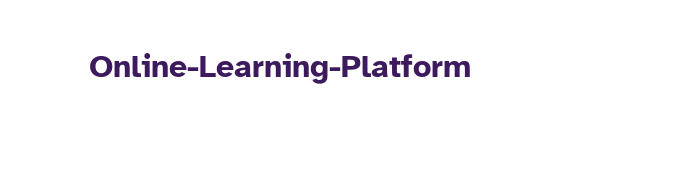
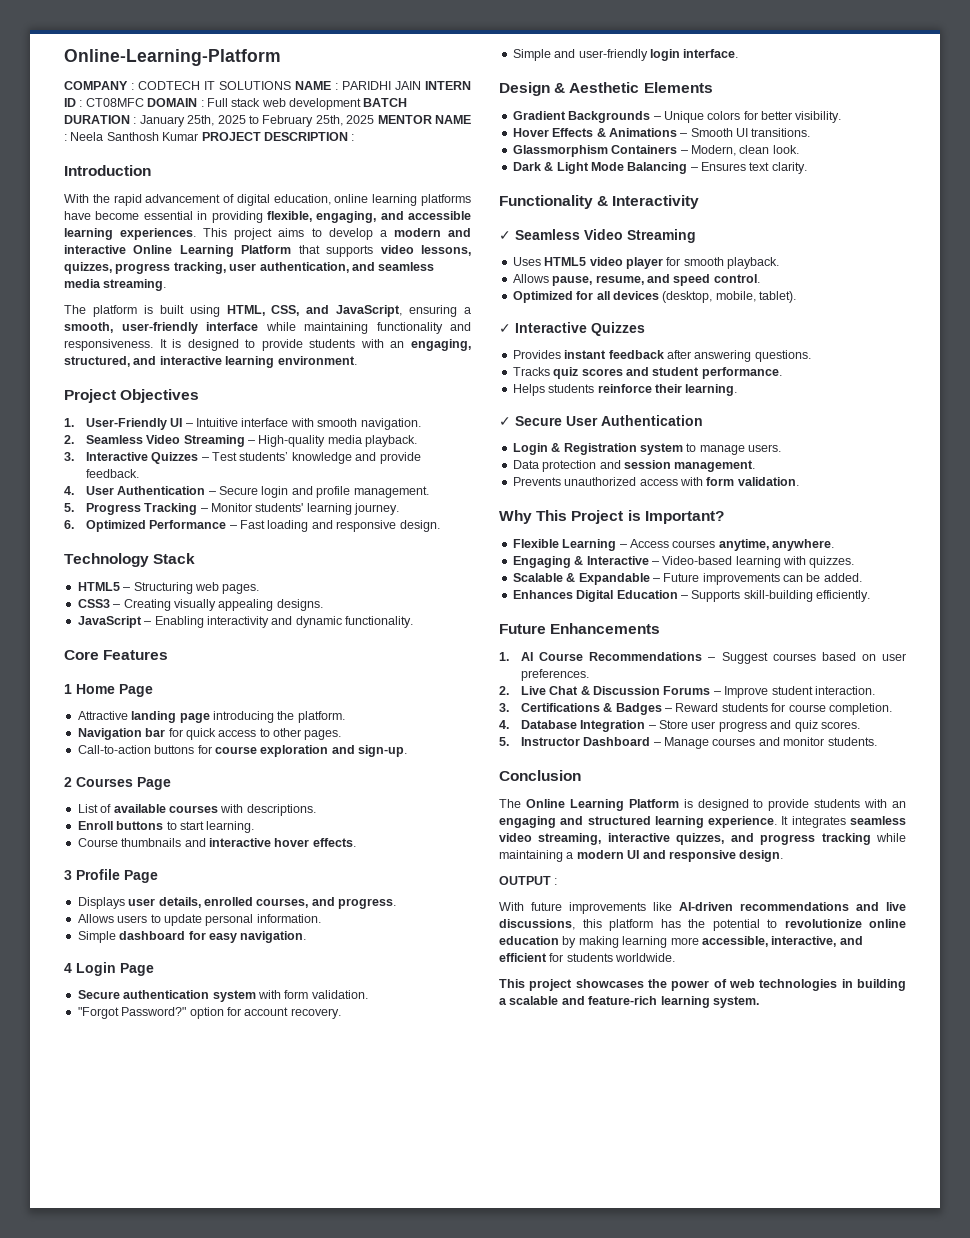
+ COMPANY : CODTECH IT SOLUTIONS NAME : PARIDHI JAIN INTERN ID : CT08MFC DOMAIN : Full stack web development BATCH DURATION : January 25th, 2025 to February 25th, 2025 MENTOR NAME : Neela Santhosh Kumar PROJECT DESCRIPTION :
+ Introduction
+ With the rapid advancement of digital education, online learning platforms have become essential in providing flexible, engaging, and accessible learning experiences. This project aims to develop a modern and interactive Online Learning Platform that supports video lessons, quizzes, progress tracking, user authentication, and seamless media streaming.
+ The platform is built using HTML, CSS, and JavaScript, ensuring a smooth, user-friendly interface while maintaining functionality and responsiveness. It is designed to provide students with an engaging, structured, and interactive learning environment.
+ Project Objectives
+ 1. User-Friendly UI – Intuitive interface with smooth navigation.
+ 2. Seamless Video Streaming – High-quality media playback.
+ 3. Interactive Quizzes – Test students’ knowledge and provide feedback.
+ 4. User Authentication – Secure login and profile management.
+ 5. Progress Tracking – Monitor students' learning journey.
+ 6. Optimized Performance – Fast loading and responsive design.
+ Technology Stack
+ HTML5 – Structuring web pages.
+ CSS3 – Creating visually appealing designs.
+ JavaScript – Enabling interactivity and dynamic functionality.
+ Core Features
+ 1 Home Page
+ Attractive landing page introducing the platform.
+ Navigation bar for quick access to other pages.
+ Call-to-action buttons for course exploration and sign-up.
+ 2 Courses Page
+ List of available courses with descriptions.
+ Enroll buttons to start learning.
+ Course thumbnails and interactive hover effects.
+ 3 Profile Page
+ Displays user details, enrolled courses, and progress.
+ Allows users to update personal information.
+ Simple dashboard for easy navigation.
+ 4 Login Page
+ Secure authentication system with form validation.
+ "Forgot Password?" option for account recovery.
+ Simple and user-friendly login interface.
+ Design & Aesthetic Elements
+ Gradient Backgrounds – Unique colors for better visibility.
+ Hover Effects & Animations – Smooth UI transitions.
+ Glassmorphism Containers – Modern, clean look.
+ Dark & Light Mode Balancing – Ensures text clarity.
+ Functionality & Interactivity
+ ✓ Seamless Video Streaming
+ Uses HTML5 video player for smooth playback.
+ Allows pause, resume, and speed control.
+ Optimized for all devices (desktop, mobile, tablet).
+ ✓ Interactive Quizzes
+ Provides instant feedback after answering questions.
+ Tracks quiz scores and student performance.
+ Helps students reinforce their learning.
+ ✓ Secure User Authentication
+ Login & Registration system to manage users.
+ Data protection and session management.
+ Prevents unauthorized access with form validation.
+ Why This Project is Important?
+ Flexible Learning – Access courses anytime, anywhere.
+ Engaging & Interactive – Video-based learning with quizzes.
+ Scalable & Expandable – Future improvements can be added.
+ Enhances Digital Education – Supports skill-building efficiently.
+ Future Enhancements
+ 1. AI Course Recommendations – Suggest courses based on user preferences.
+ 2. Live Chat & Discussion Forums – Improve student interaction.
+ 3. Certifications & Badges – Reward students for course completion.
+ 4. Database Integration – Store user progress and quiz scores.
+ 5. Instructor Dashboard – Manage courses and monitor students.
+ Conclusion
+ The Online Learning Platform is designed to provide students with an engaging and structured learning experience. It integrates seamless video streaming, interactive quizzes, and progress tracking while maintaining a modern UI and responsive design.
+ OUTPUT :
+ With future improvements like AI-driven recommendations and live discussions, this platform has the potential to revolutionize online education by making learning more accessible, interactive, and efficient for students worldwide.
+ This project showcases the power of web technologies in building a scalable and feature-rich learning system.

